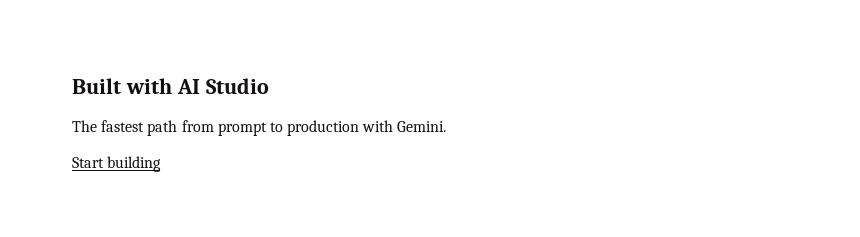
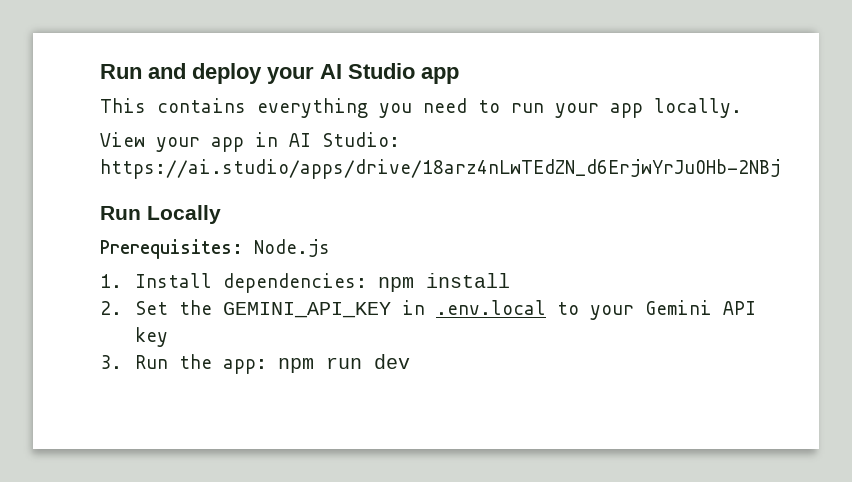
- Built with AI Studio
- The fastest path from prompt to production with Gemini.
- Start building
+ Run and deploy your AI Studio app
+ This contains everything you need to run your app locally.
+ View your app in AI Studio: https://ai.studio/apps/drive/18arz4nLwTEdZN_d6ErjwYrJuOHb-2NBj
+ Run Locally
+ Prerequisites: Node.js
+ 1. Install dependencies: npm install
+ 2. Set the GEMINI_API_KEY in .env.local to your Gemini API key
+ 3. Run the app: npm run dev

